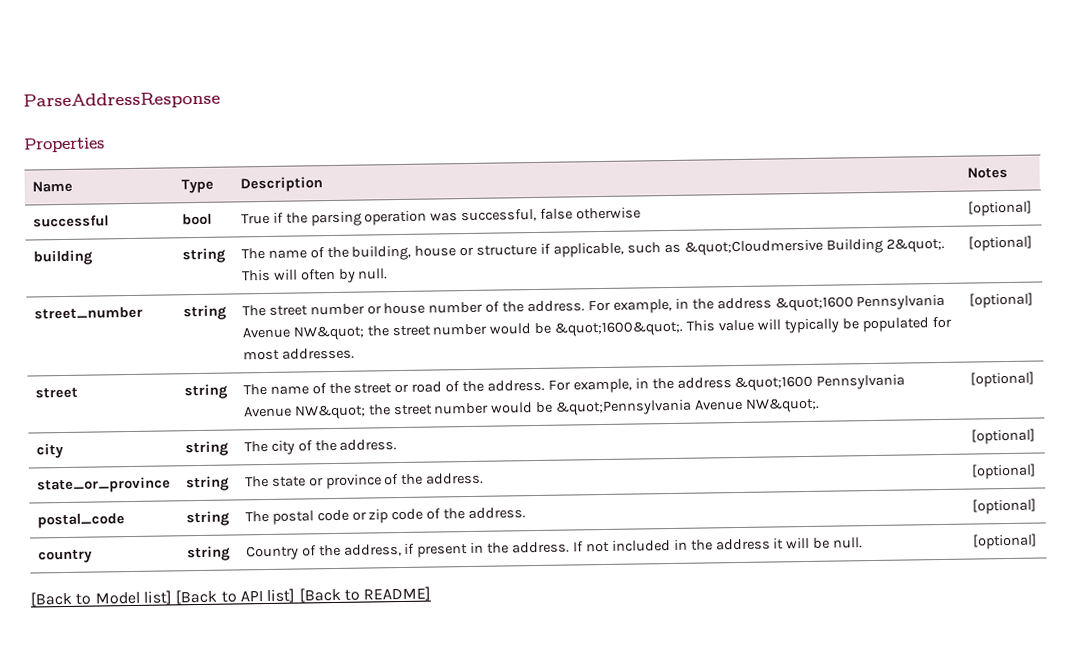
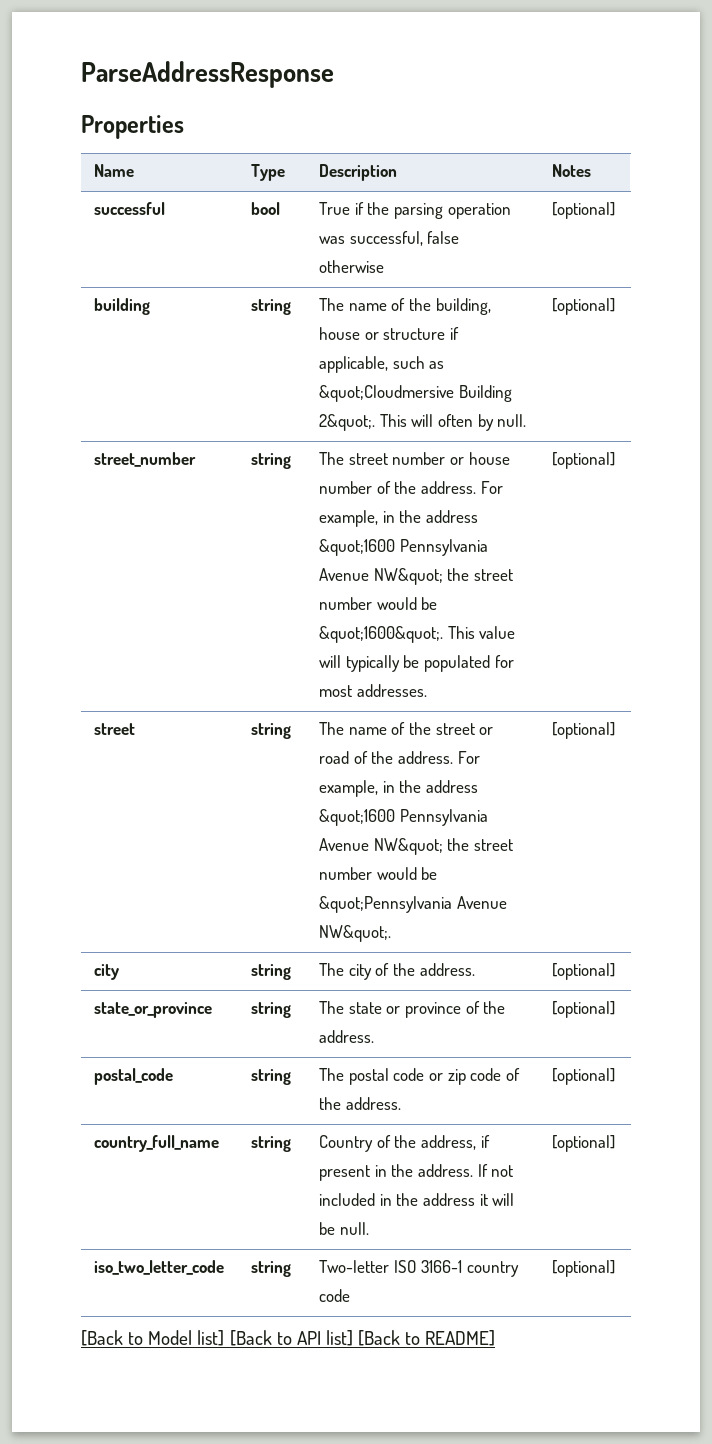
- country | string | Country of the address, if present in the address. If not included in the address it will be null. | [optional]
+ country_full_name | string | Country of the address, if present in the address. If not included in the address it will be null. | [optional]
+ iso_two_letter_code | string | Two-letter ISO 3166-1 country code | [optional]

